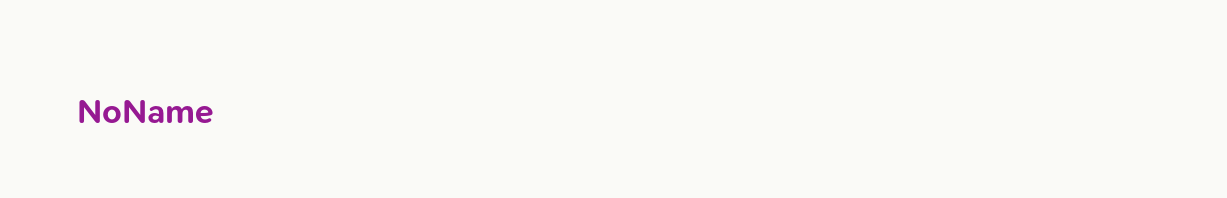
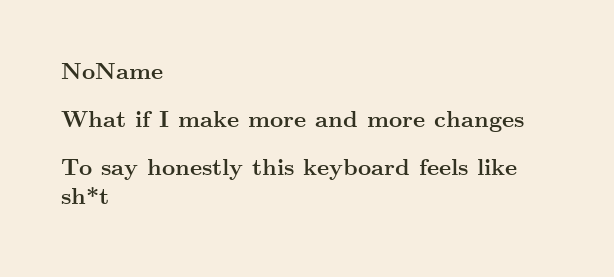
+ What if I make more and more changes
+ To say honestly this keyboard feels like sh*t

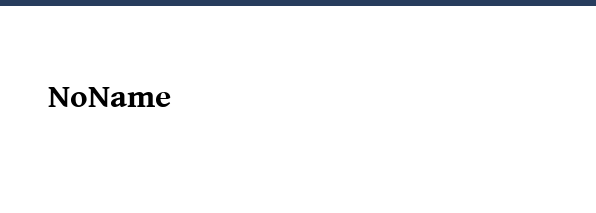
- What if I make more and more changes
- To say honestly this keyboard feels like sh*t

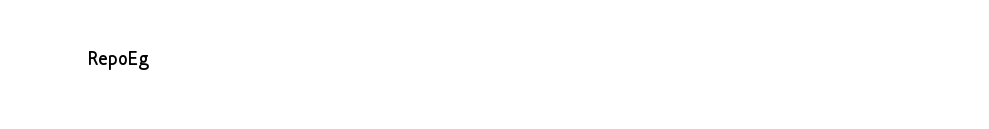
- NoName
+ RepoEg

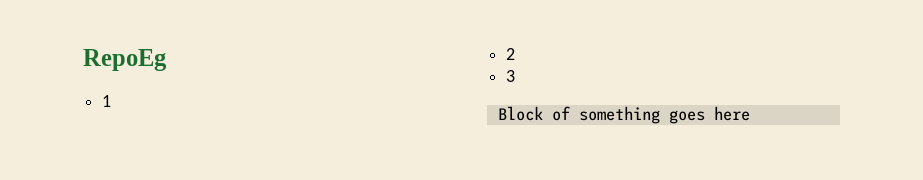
+ 1
+ 2
+ 3
+ Block of something goes here

